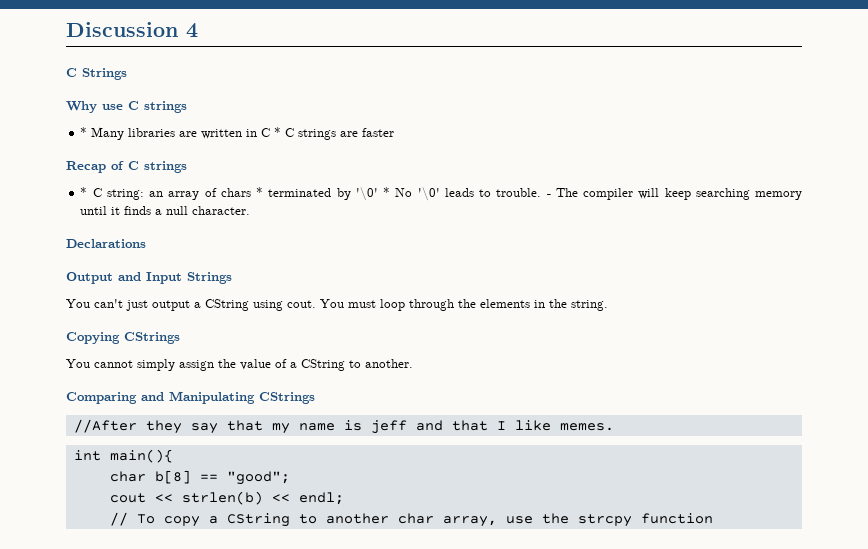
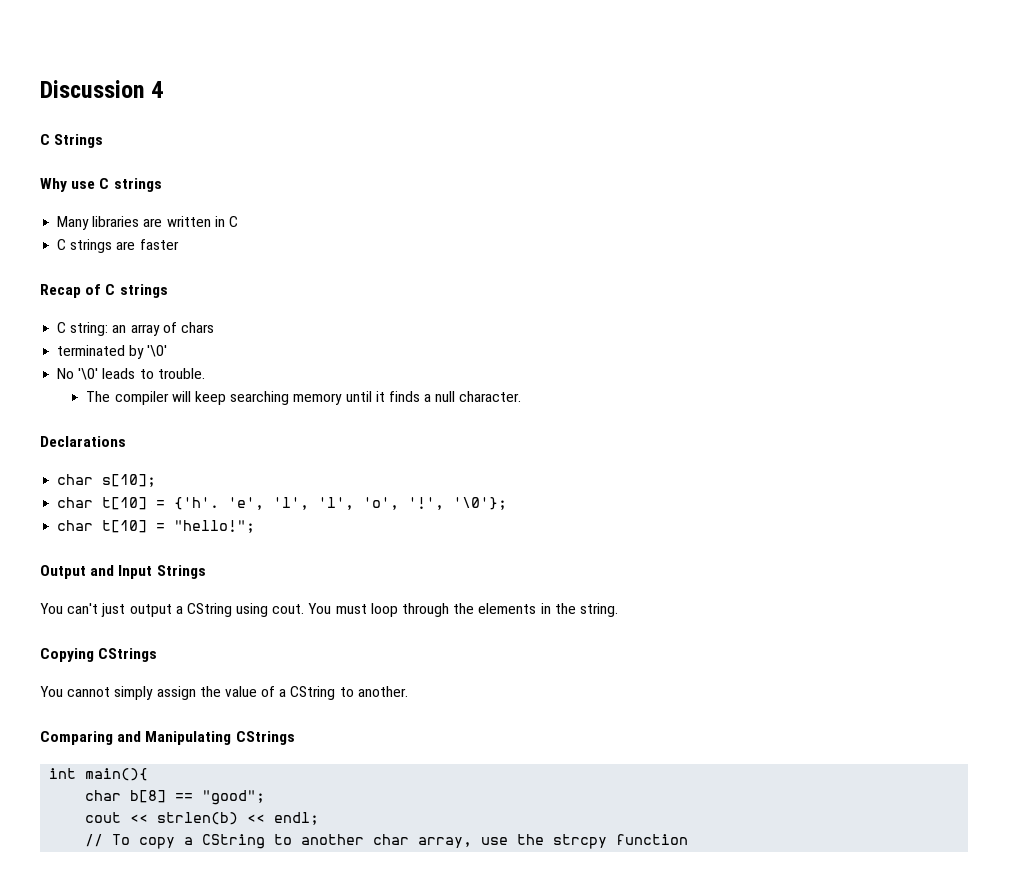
- * Many libraries are written in C * C strings are faster
+ Many libraries are written in C
+ C strings are faster
- * C string: an array of chars * terminated by '\0' * No '\0' leads to trouble. - The compiler will keep searching memory until it finds a null character.
+ C string: an array of chars
+ terminated by '\0'
+ No '\0' leads to trouble.
+ The compiler will keep searching memory until it finds a null character.
+ char s[10];
+ char t[10] = {'h'. 'e', 'l', 'l', 'o', '!', '\0'};
+ char t[10] = "hello!";
- //After they say that my name is jeff and that I like memes.

